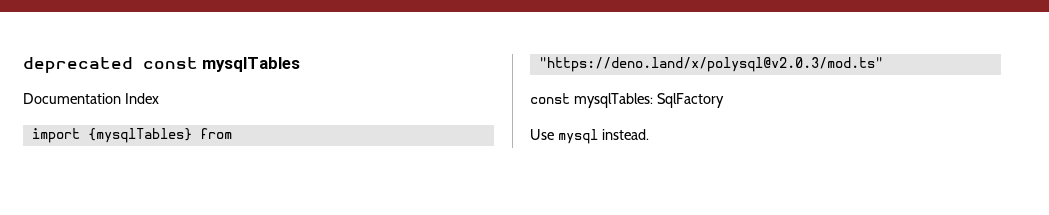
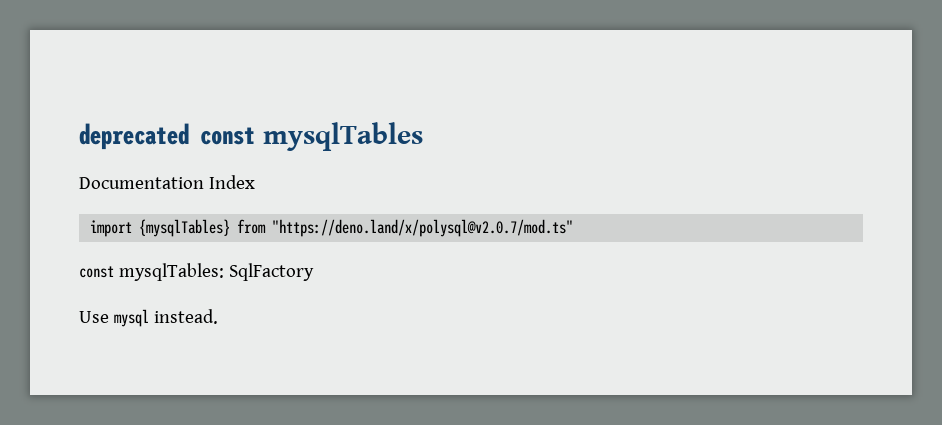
- import {mysqlTables} from "https://deno.land/x/polysql@v2.0.3/mod.ts"
+ import {mysqlTables} from "https://deno.land/x/polysql@v2.0.7/mod.ts"

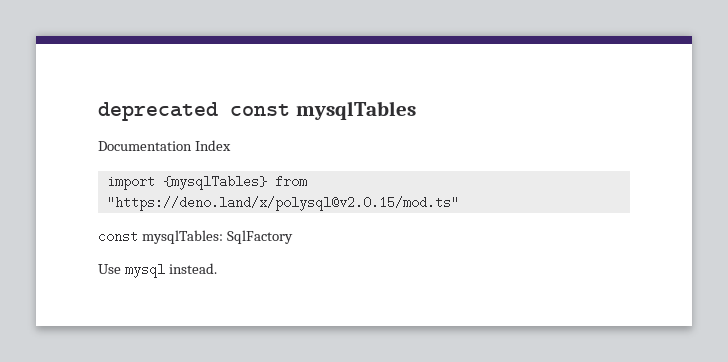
- import {mysqlTables} from "https://deno.land/x/polysql@v2.0.7/mod.ts"
+ import {mysqlTables} from "https://deno.land/x/polysql@v2.0.15/mod.ts"

